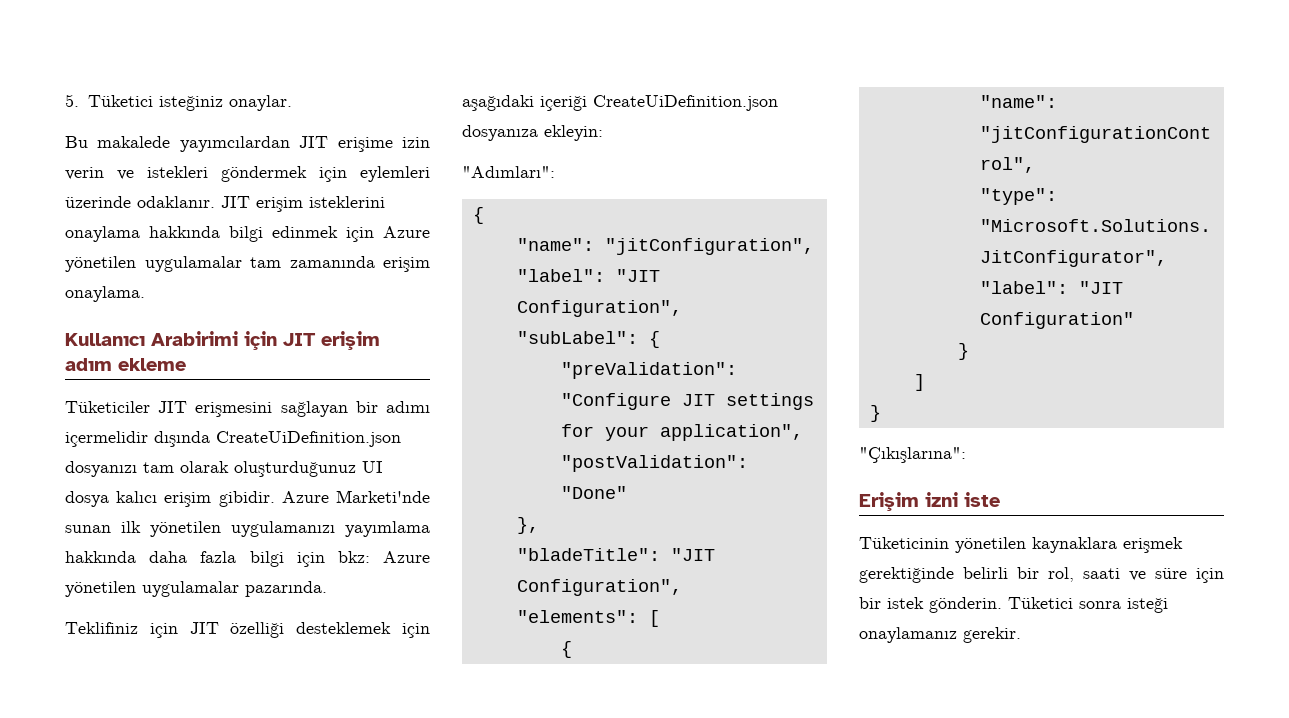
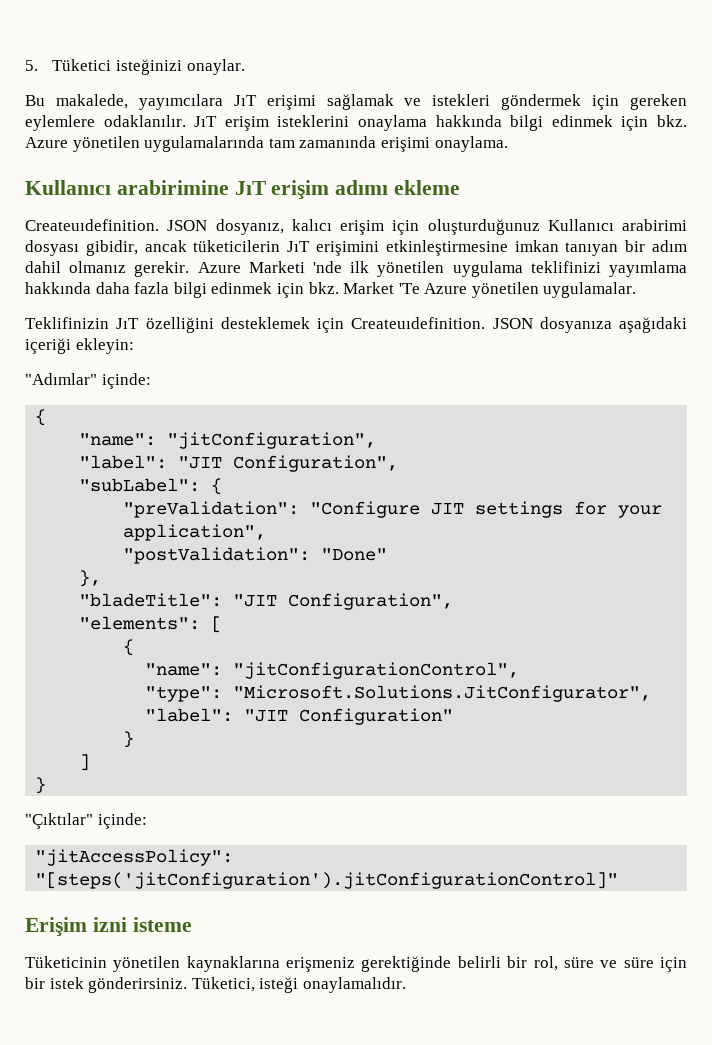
- 5. Tüketici isteğiniz onaylar.
+ 5. Tüketici isteğinizi onaylar.
- Bu makalede yayımcılardan JIT erişime izin verin ve istekleri göndermek için eylemleri üzerinde odaklanır. JIT erişim isteklerini onaylama hakkında bilgi edinmek için Azure yönetilen uygulamalar tam zamanında erişim onaylama.
+ Bu makalede, yayımcılara JıT erişimi sağlamak ve istekleri göndermek için gereken eylemlere odaklanılır. JıT erişim isteklerini onaylama hakkında bilgi edinmek için bkz. Azure yönetilen uygulamalarında tam zamanında erişimi onaylama.
- Kullanıcı Arabirimi için JIT erişim adım ekleme
- Tüketiciler JIT erişmesini sağlayan bir adımı içermelidir dışında CreateUiDefinition.json dosyanızı tam olarak oluşturduğunuz UI dosya kalıcı erişim gibidir. Azure Marketi'nde sunan ilk yönetilen uygulamanızı yayımlama hakkında daha fazla bilgi için bkz: Azure yönetilen uygulamalar pazarında.
- Teklifiniz için JIT özelliği desteklemek için aşağıdaki içeriği CreateUiDefinition.json dosyanıza ekleyin:
+ Kullanıcı arabirimine JıT erişim adımı ekleme
+ Createuıdefinition. JSON dosyanız, kalıcı erişim için oluşturduğunuz Kullanıcı arabirimi dosyası gibidir, ancak tüketicilerin JıT erişimini etkinleştirmesine imkan tanıyan bir adım dahil olmanız gerekir. Azure Marketi 'nde ilk yönetilen uygulama teklifinizi yayımlama hakkında daha fazla bilgi edinmek için bkz. Market 'Te Azure yönetilen uygulamalar.
+ Teklifinizin JıT özelliğini desteklemek için Createuıdefinition. JSON dosyanıza aşağıdaki içeriği ekleyin:
- "Adımları":
+ "Adımlar" içinde:
- "Çıkışlarına":
+ "Çıktılar" içinde:
+ "jitAccessPolicy": "[steps('jitConfiguration').jitConfigurationControl]"
- Erişim izni iste
+ Erişim izni isteme
- Tüketicinin yönetilen kaynaklara erişmek gerektiğinde belirli bir rol, saati ve süre için bir istek gönderin. Tüketici sonra isteği onaylamanız gerekir.
+ Tüketicinin yönetilen kaynaklarına erişmeniz gerektiğinde belirli bir rol, süre ve süre için bir istek gönderirsiniz. Tüketici, isteği onaylamalıdır.

